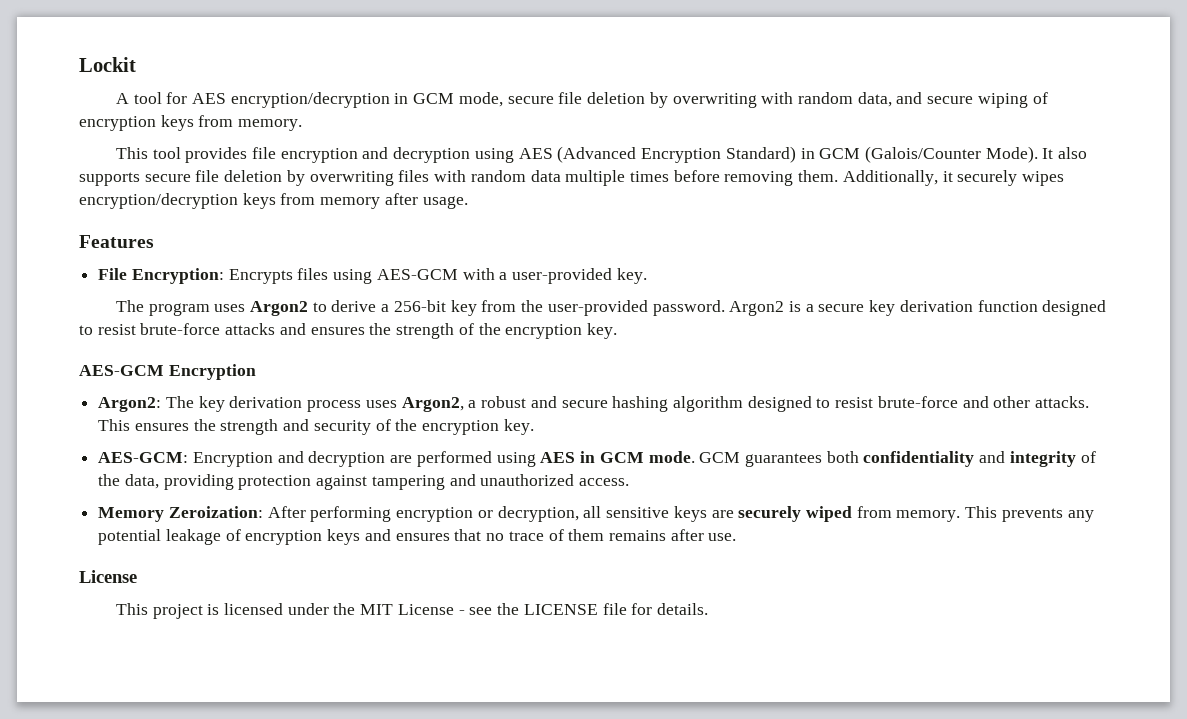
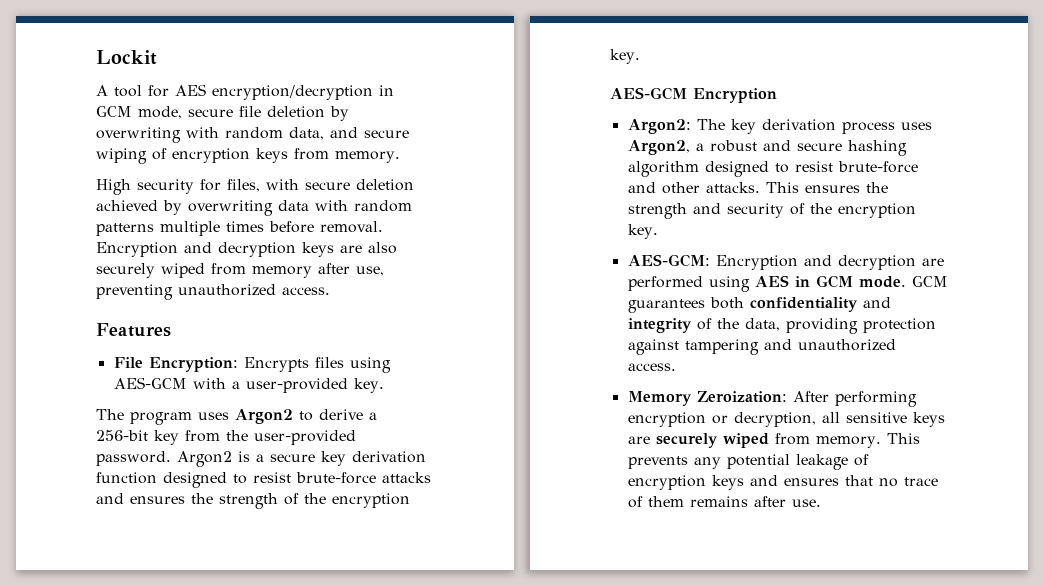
- This tool provides file encryption and decryption using AES (Advanced Encryption Standard) in GCM (Galois/Counter Mode). It also supports secure file deletion by overwriting files with random data multiple times before removing them. Additionally, it securely wipes encryption/decryption keys from memory after usage.
+ High security for files, with secure deletion achieved by overwriting data with random patterns multiple times before removal. Encryption and decryption keys are also securely wiped from memory after use, preventing unauthorized access.
  This prevents any potential leakage of encryption keys and ensures that no trace of them remains after use.
- License
- This project is licensed under the MIT License - see the LICENSE file for details.

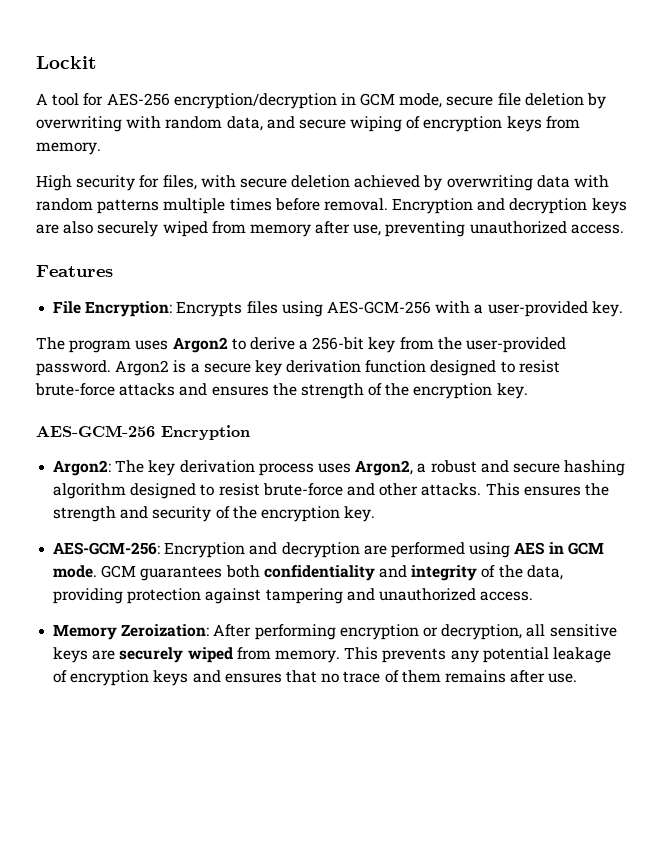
- A tool for AES encryption/decryption in GCM mode, secure file deletion by overwriting with random data, and secure wiping of encryption keys from memory.
+ A tool for AES-256 encryption/decryption in GCM mode, secure file deletion by overwriting with random data, and secure wiping of encryption keys from memory.
- File Encryption: Encrypts files using AES-GCM with a user-provided key.
+ File Encryption: Encrypts files using AES-GCM-256 with a user-provided key.
- AES-GCM Encryption
+ AES-GCM-256 Encryption
- AES-GCM: Encryption and decryption are performed using AES in GCM mode.
+ AES-GCM-256: Encryption and decryption are performed using AES in GCM mode.

